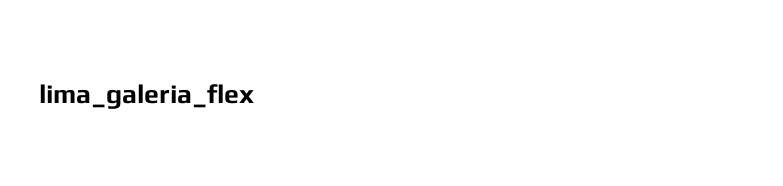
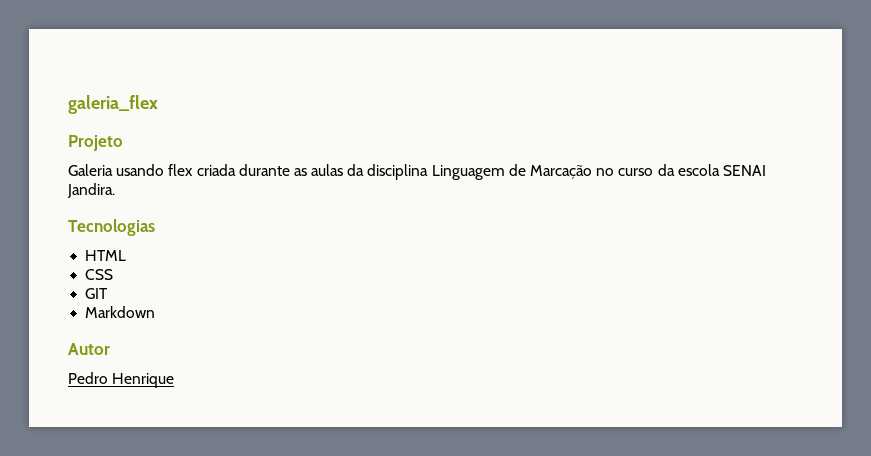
- lima_galeria_flex
+ galeria_flex
+ Projeto
+ Galeria usando flex criada durante as aulas da disciplina Linguagem de Marcação no curso da escola SENAI Jandira.
+ Tecnologias
+ HTML
+ CSS
+ GIT
+ Markdown
+ Autor
+ Pedro Henrique

